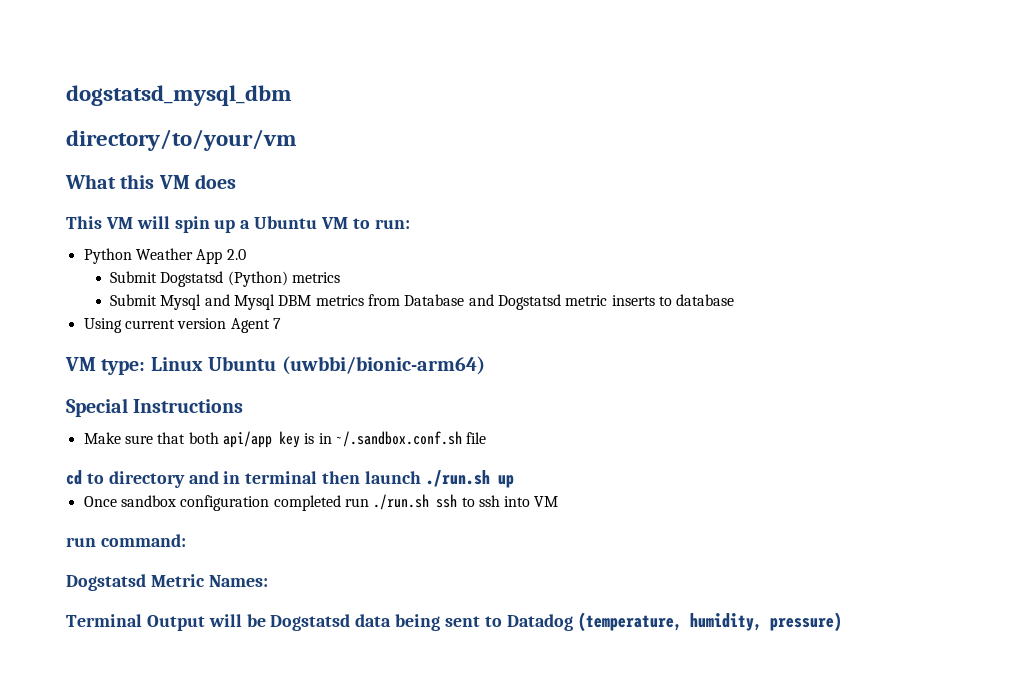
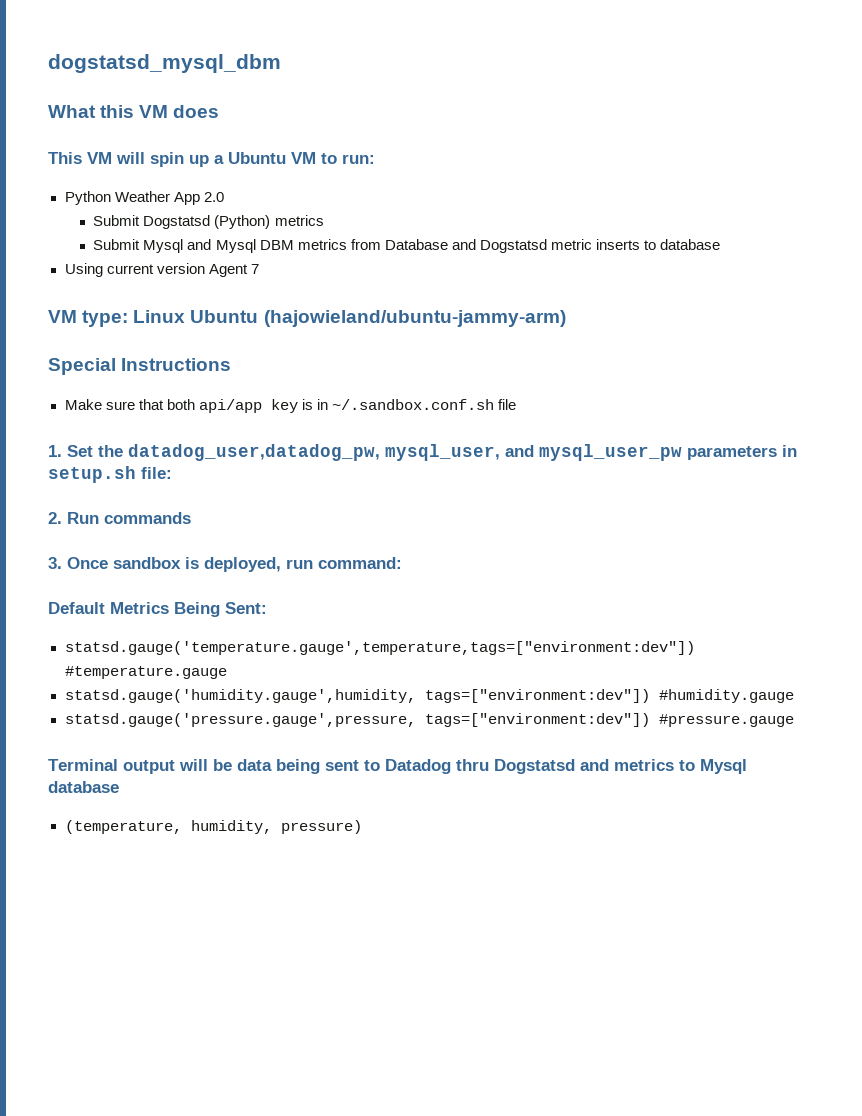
- directory/to/your/vm
- VM type: Linux Ubuntu (uwbbi/bionic-arm64)
+ VM type: Linux Ubuntu (hajowieland/ubuntu-jammy-arm)
- cd to directory and in terminal then launch ./run.sh up
- Once sandbox configuration completed run ./run.sh ssh to ssh into VM
- run command:
- Dogstatsd Metric Names:
+ 1. Set the datadog_user,datadog_pw, mysql_user, and mysql_user_pw parameters in setup.sh file:
+ 2. Run commands
+ 3. Once sandbox is deployed, run command:
+ Default Metrics Being Sent:
+ statsd.gauge('temperature.gauge',temperature,tags=["environment:dev"]) #temperature.gauge
+ statsd.gauge('humidity.gauge',humidity, tags=["environment:dev"]) #humidity.gauge
+ statsd.gauge('pressure.gauge',pressure, tags=["environment:dev"]) #pressure.gauge
- Terminal Output will be Dogstatsd data being sent to Datadog (temperature, humidity, pressure)
+ Terminal output will be data being sent to Datadog thru Dogstatsd and metrics to Mysql database
+ (temperature, humidity, pressure)

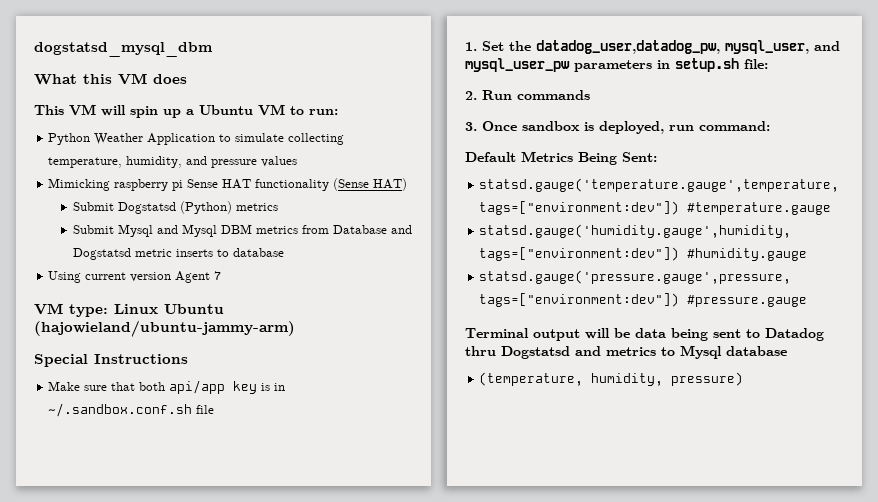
- Python Weather App 2.0
+ Python Weather Application to simulate collecting temperature, humidity, and pressure values
+ Mimicking raspberry pi Sense HAT functionality (Sense HAT)

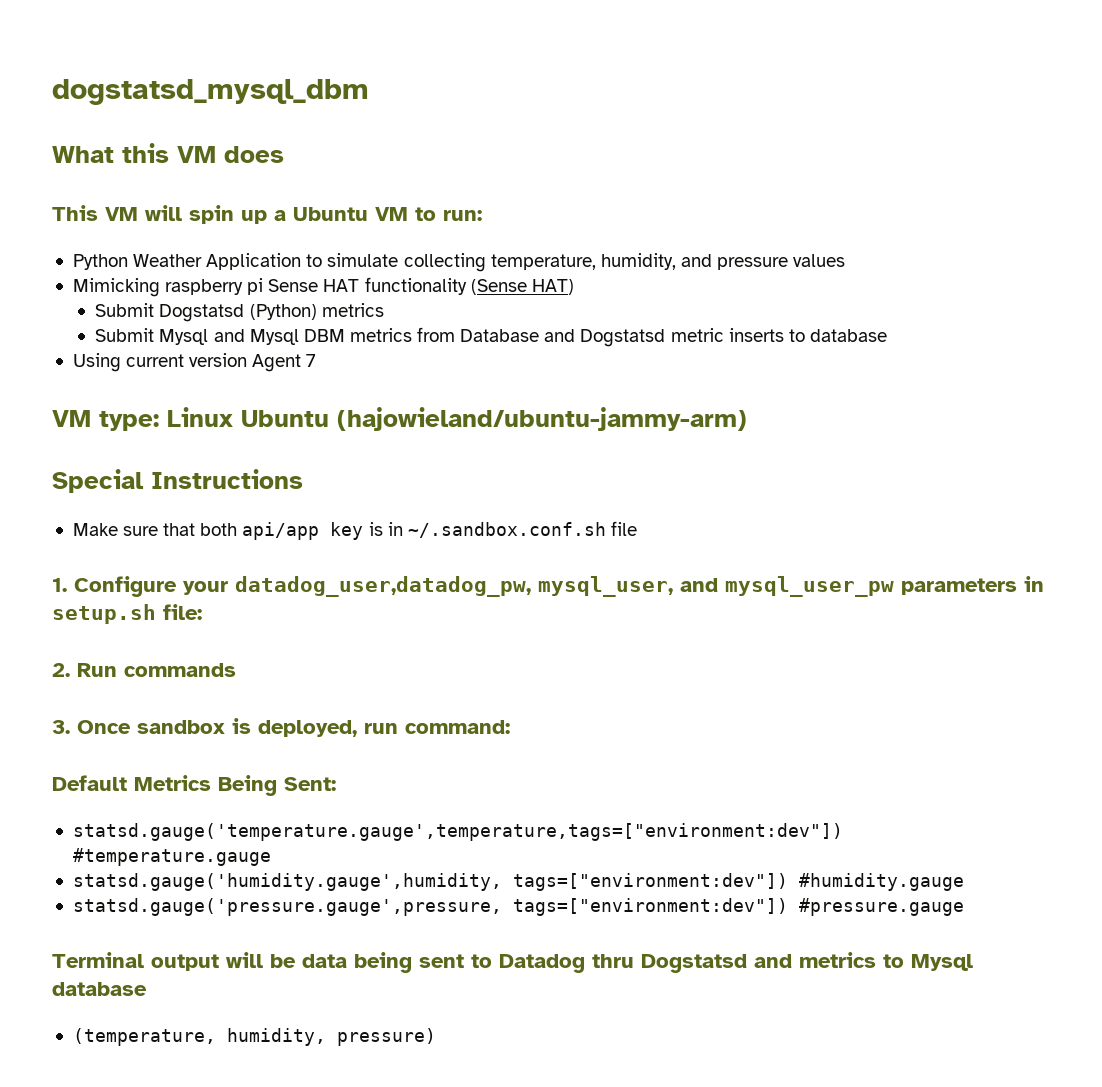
- 1. Set the datadog_user,datadog_pw, mysql_user, and mysql_user_pw parameters in setup.sh file:
+ 1. Configure your datadog_user,datadog_pw, mysql_user, and mysql_user_pw parameters in setup.sh file:

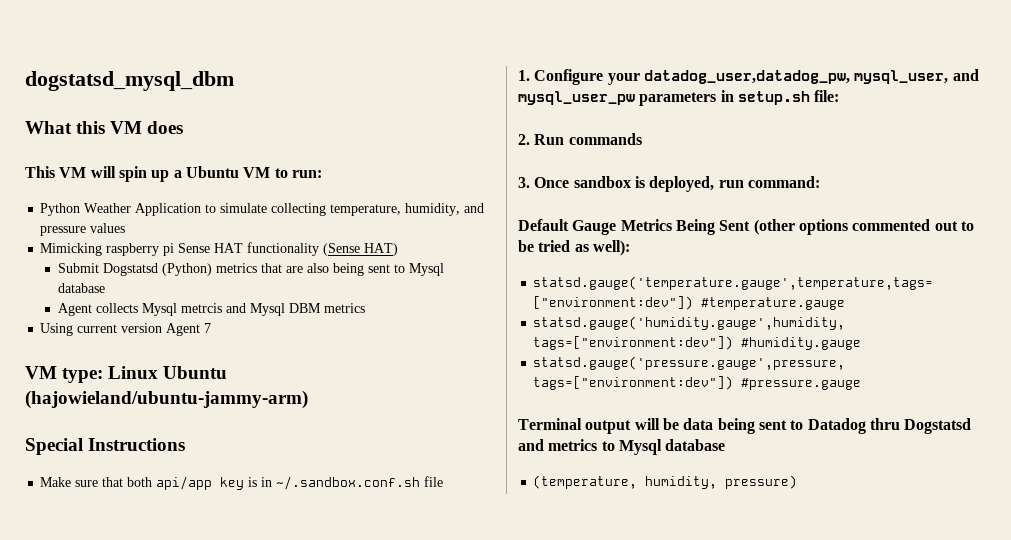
- Submit Dogstatsd (Python) metrics
- Submit Mysql and Mysql DBM metrics from Database and Dogstatsd metric inserts to database
+ Submit Dogstatsd (Python) metrics that are also being sent to Mysql database
+ Agent collects Mysql metrcis and Mysql DBM metrics
- Default Metrics Being Sent:
+ Default Gauge Metrics Being Sent (other options commented out to be tried as well):

